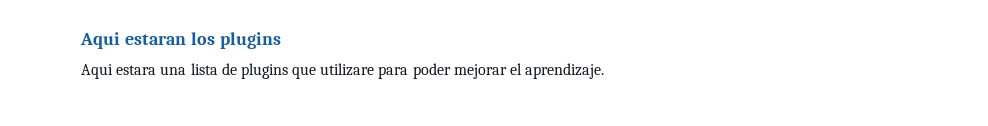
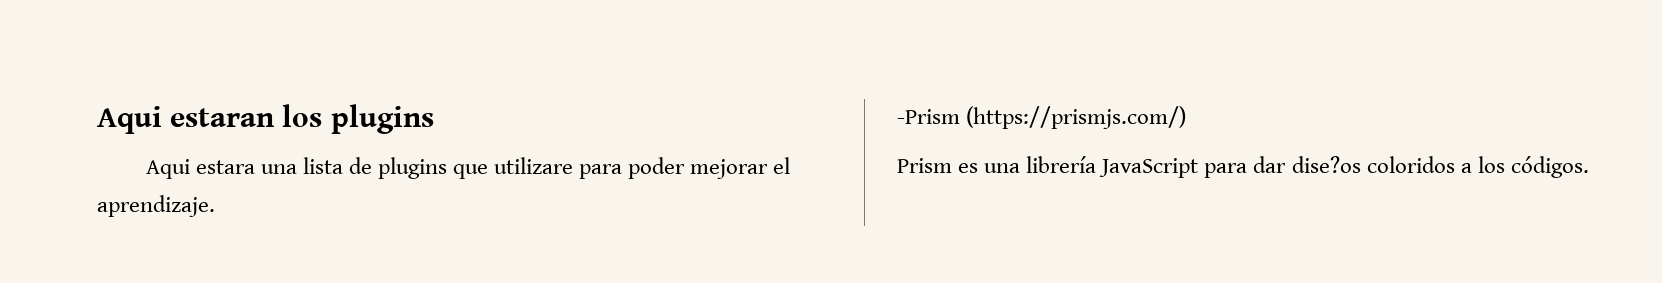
+ -Prism (https://prismjs.com/)
+ Prism es una librería JavaScript para dar dise?os coloridos a los códigos.

